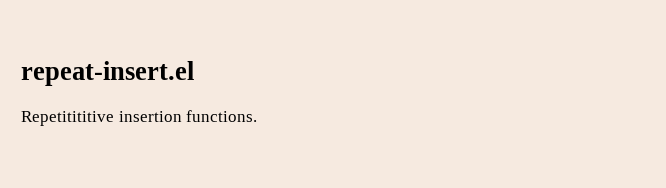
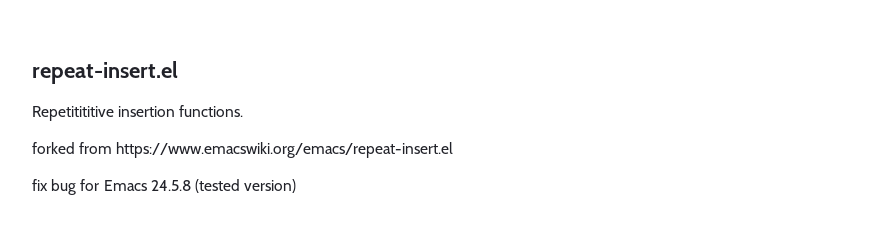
+ forked from https://www.emacswiki.org/emacs/repeat-insert.el
+ fix bug for Emacs 24.5.8 (tested version)

